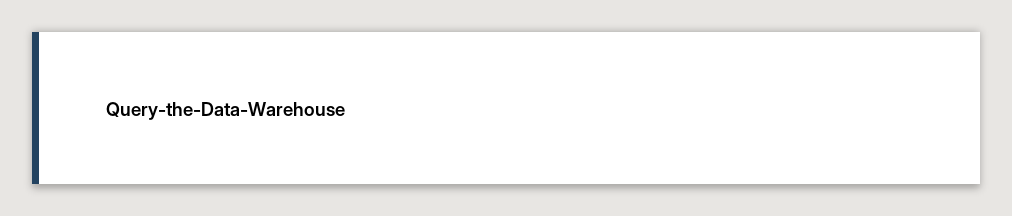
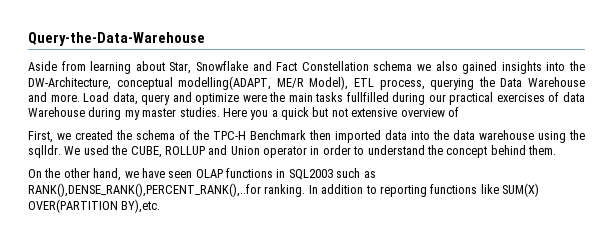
+ Aside from learning about Star, Snowflake and Fact Constellation schema we also gained insights into the DW-Architecture, conceptual modelling(ADAPT, ME/R Model), ETL process, querying the Data Warehouse and more. Load data, query and optimize were the main tasks fullfilled during our practical exercises of data Warehouse during my master studies. Here you a quick but not extensive overview of
+ First, we created the schema of the TPC-H Benchmark then imported data into the data warehouse using the sqlldr. We used the CUBE, ROLLUP and Union operator in order to understand the concept behind them.
+ On the other hand, we have seen OLAP functions in SQL2003 such as RANK(),DENSE_RANK(),PERCENT_RANK(),..for ranking. In addition to reporting functions like SUM(X) OVER(PARTITION BY),etc.

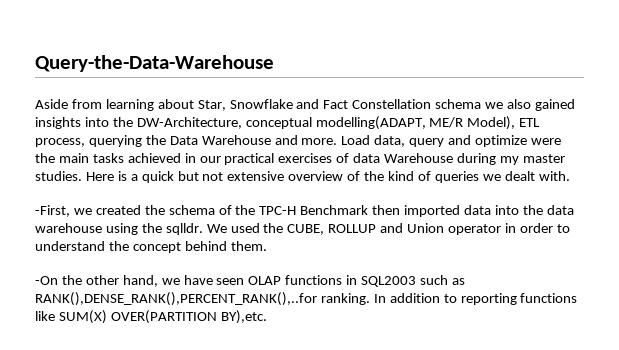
- Load data, query and optimize were the main tasks fullfilled during our practical exercises of data Warehouse during my master studies.
+ Load data, query and optimize were the main tasks achieved in our practical exercises of data Warehouse during my master studies.
- Here you a quick but not extensive overview of
- First, we created the schema of the TPC-H Benchmark then imported data into the data warehouse using the sqlldr.
+ Here is a quick but not extensive overview of the kind of queries we dealt with.
+ -First, we created the schema of the TPC-H Benchmark then imported data into the data warehouse using the sqlldr.
- On the other hand, we have seen OLAP functions in SQL2003 such as RANK(),DENSE_RANK(),PERCENT_RANK(),..for ranking.
+ -On the other hand, we have seen OLAP functions in SQL2003 such as RANK(),DENSE_RANK(),PERCENT_RANK(),..for ranking.

